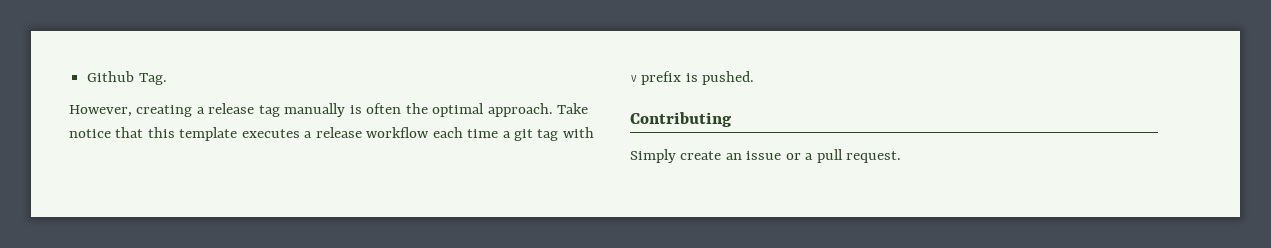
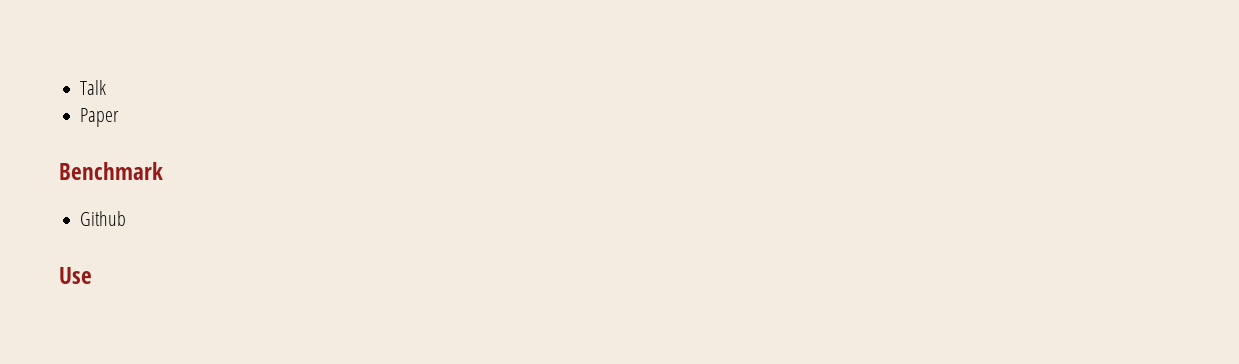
- Github Tag.
- However, creating a release tag manually is often the optimal approach. Take notice that this template executes a release workflow each time a git tag with v prefix is pushed.
- Contributing
- Simply create an issue or a pull request.
+ Talk
+ Paper
+ Benchmark
+ Github
+ Use

